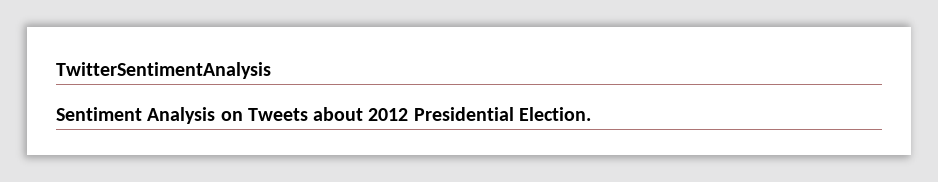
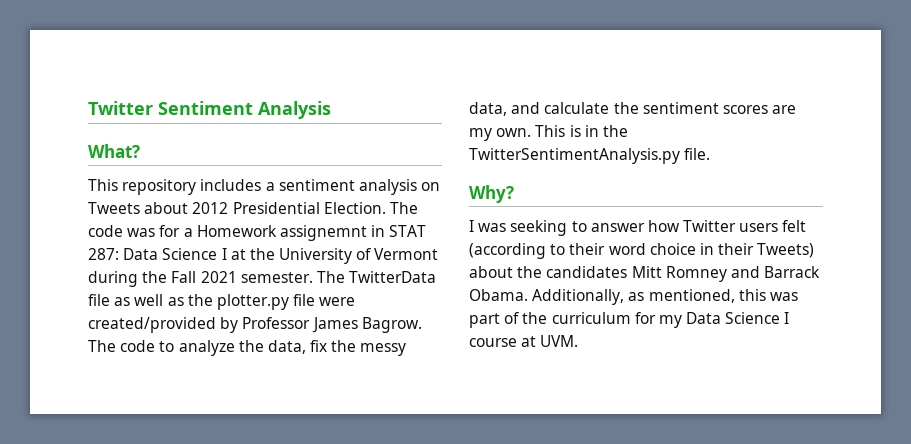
- TwitterSentimentAnalysis
- Sentiment Analysis on Tweets about 2012 Presidential Election.
+ Twitter Sentiment Analysis
+ What?
+ This repository includes a sentiment analysis on Tweets about 2012 Presidential Election.
+ The code was for a Homework assignemnt in STAT 287: Data Science I at the University of Vermont during the Fall 2021 semester. The TwitterData file as well as the plotter.py file were created/provided by Professor James Bagrow. The code to analyze the data, fix the messy data, and calculate the sentiment scores are my own. This is in the TwitterSentimentAnalysis.py file.
+ Why?
+ I was seeking to answer how Twitter users felt (according to their word choice in their Tweets) about the candidates Mitt Romney and Barrack Obama. Additionally, as mentioned, this was part of the curriculum for my Data Science I course at UVM.

